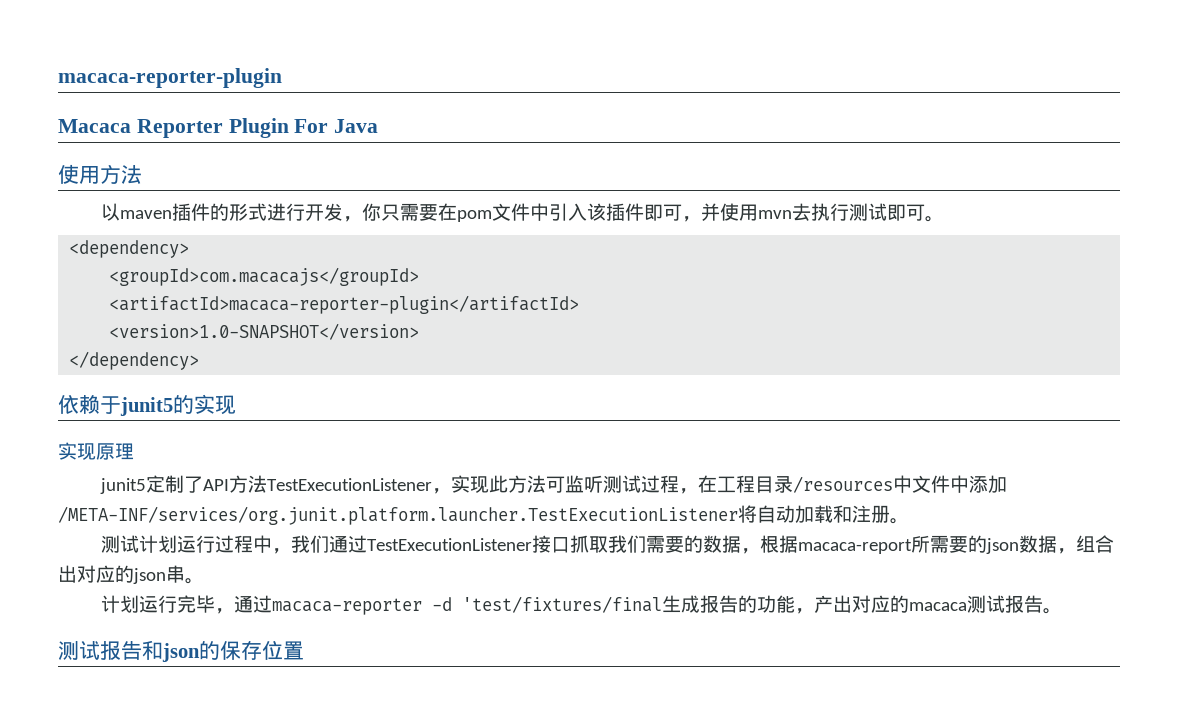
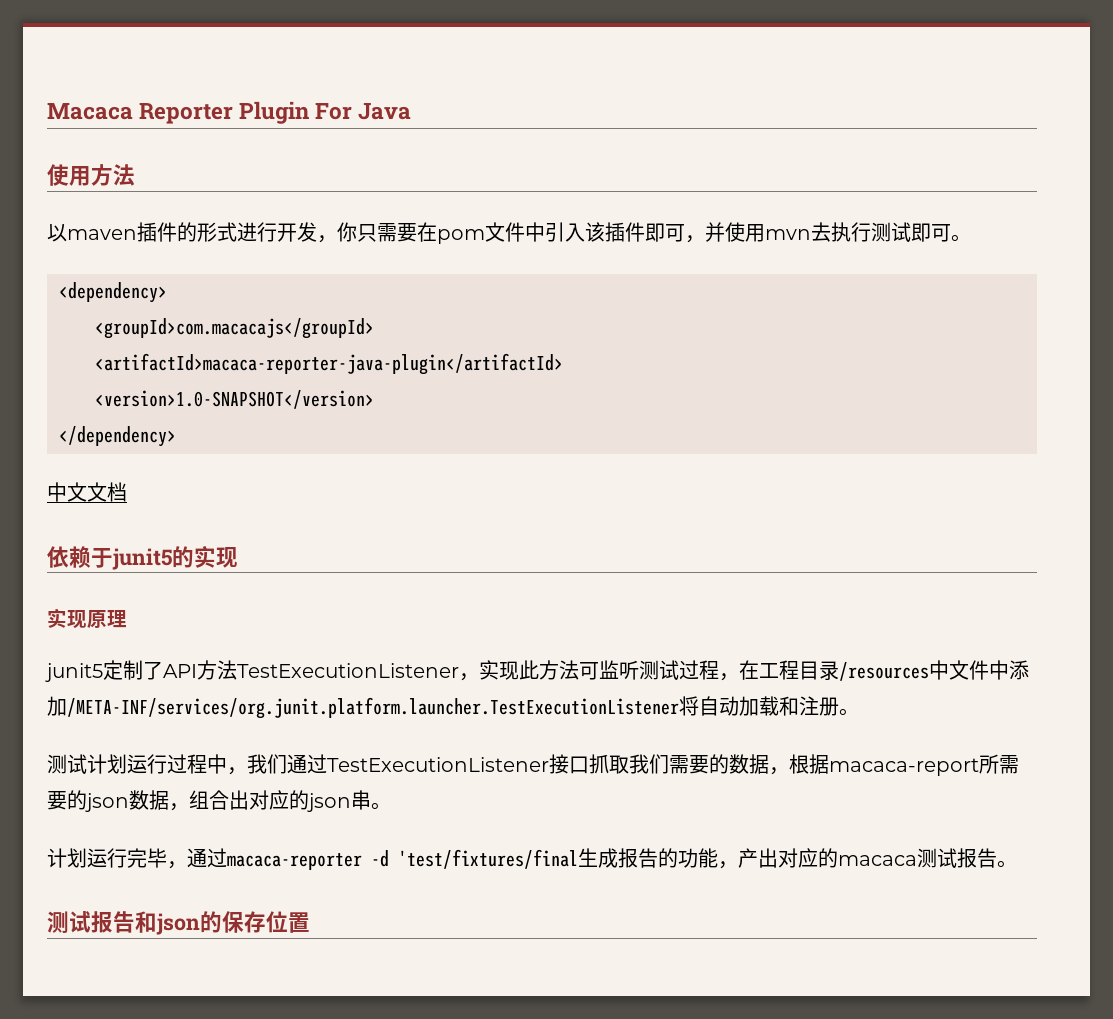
- macaca-reporter-plugin
- <artifactId>macaca-reporter-plugin</artifactId>
+ <artifactId>macaca-reporter-java-plugin</artifactId>
+ 中文文档

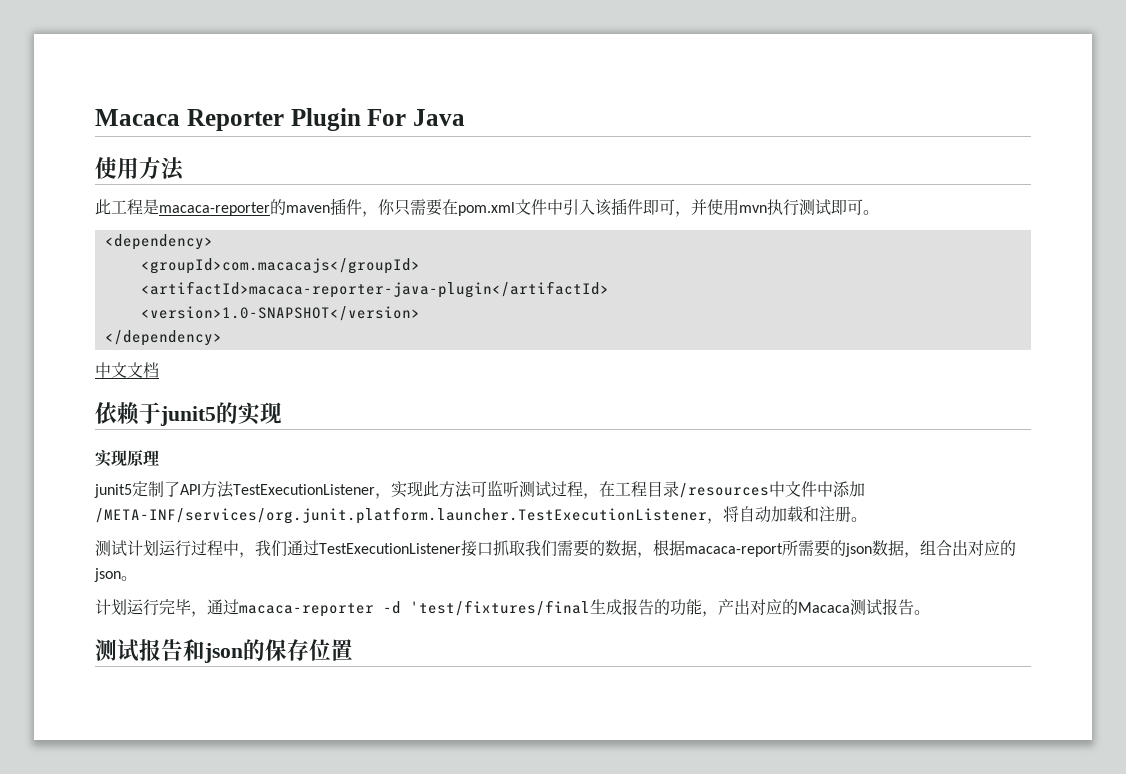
- 以maven插件的形式进行开发，你只需要在pom文件中引入该插件即可，并使用mvn去执行测试即可。
+ 此工程是macaca-reporter的maven插件，你只需要在pom.xml文件中引入该插件即可，并使用mvn执行测试即可。
- junit5定制了API方法TestExecutionListener，实现此方法可监听测试过程，在工程目录/resources中文件中添加/META-INF/services/org.junit.platform.launcher.TestExecutionListener将自动加载和注册。
+ junit5定制了API方法TestExecutionListener，实现此方法可监听测试过程，在工程目录/resources中文件中添加/META-INF/services/org.junit.platform.launcher.TestExecutionListener，将自动加载和注册。
- 测试计划运行过程中，我们通过TestExecutionListener接口抓取我们需要的数据，根据macaca-report所需要的json数据，组合出对应的json串。
+ 测试计划运行过程中，我们通过TestExecutionListener接口抓取我们需要的数据，根据macaca-report所需要的json数据，组合出对应的json。
- 计划运行完毕，通过macaca-reporter -d 'test/fixtures/final生成报告的功能，产出对应的macaca测试报告。
+ 计划运行完毕，通过macaca-reporter -d 'test/fixtures/final生成报告的功能，产出对应的Macaca测试报告。

